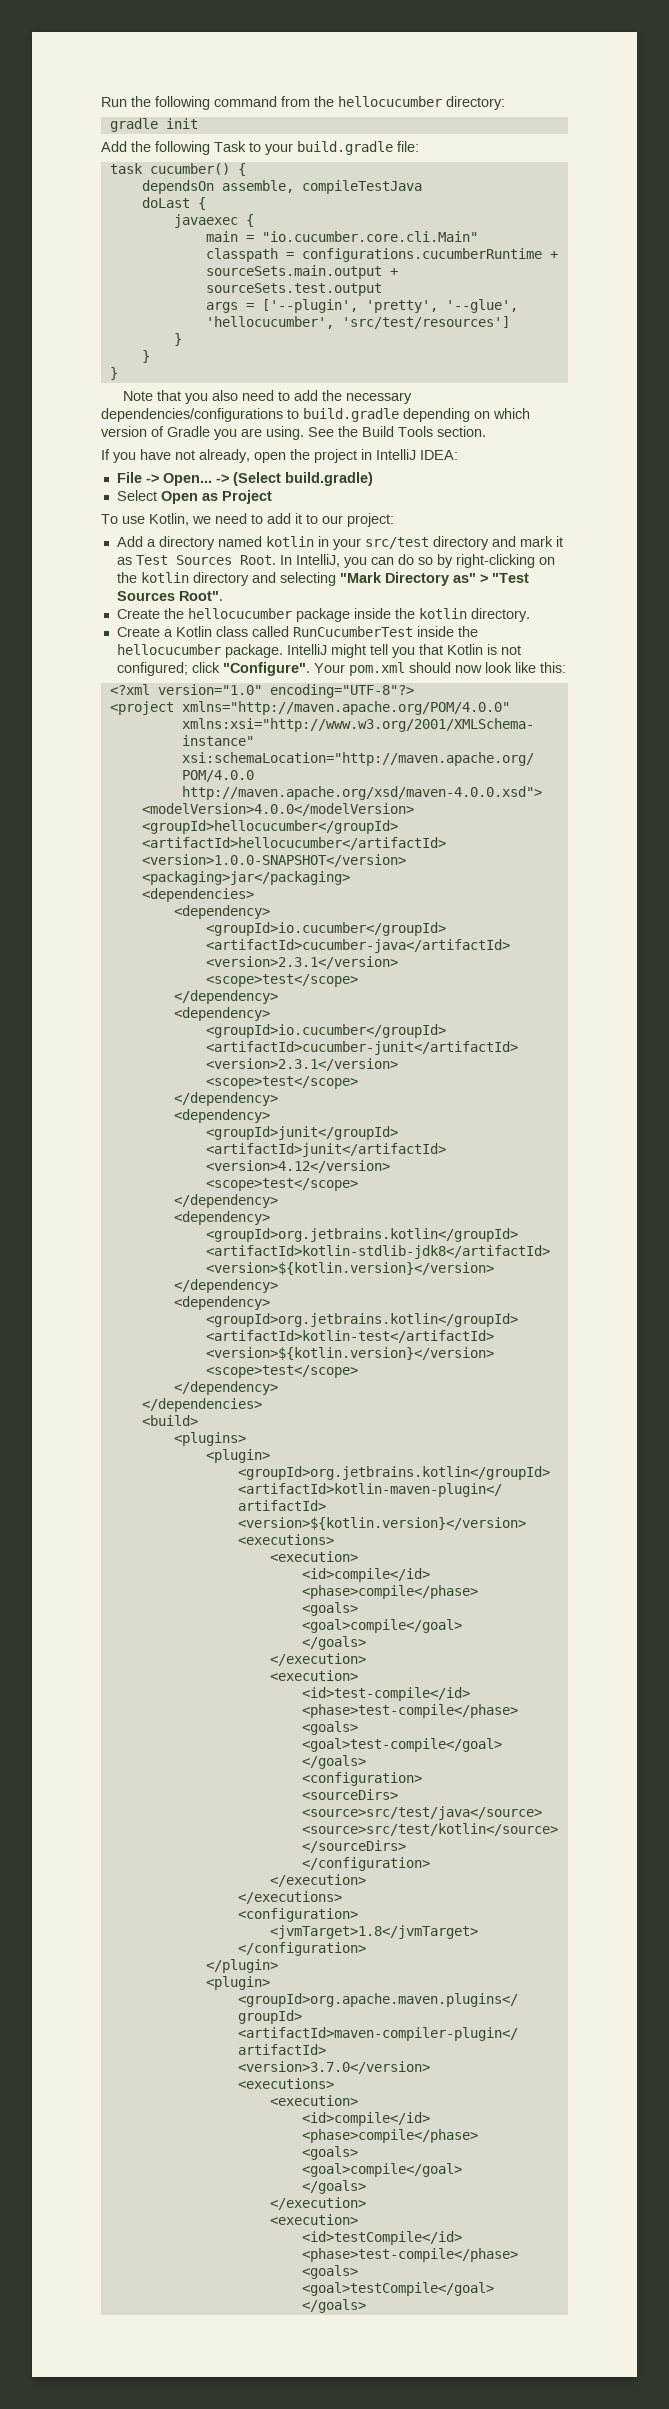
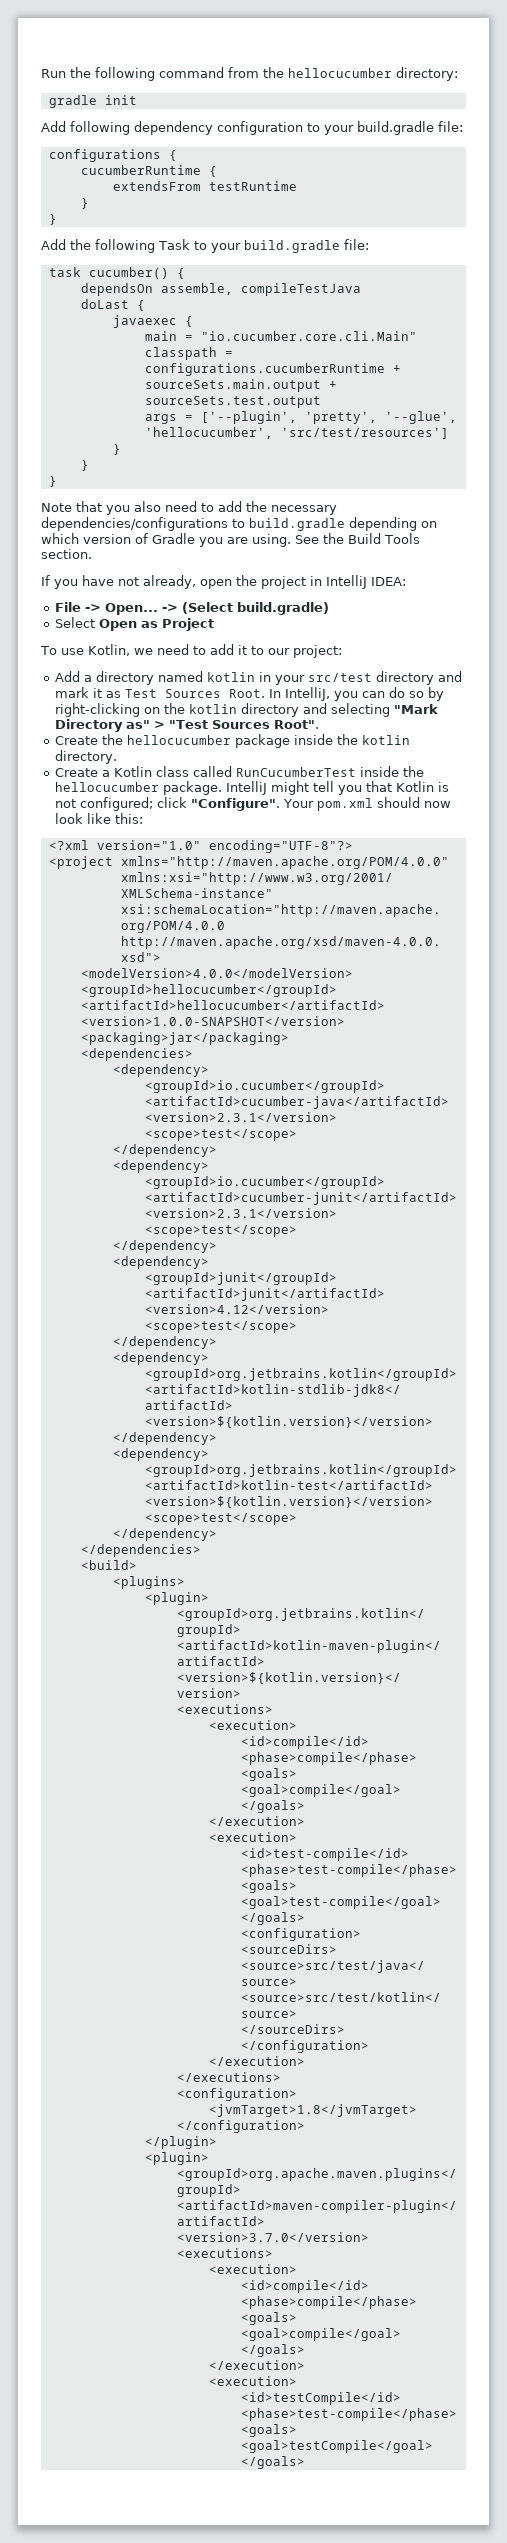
+ Add following dependency configuration to your build.gradle file:
+ configurations {
+ cucumberRuntime {
+ extendsFrom testRuntime
+ }
+ }

